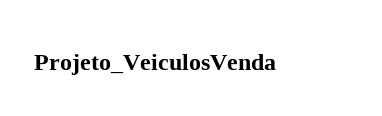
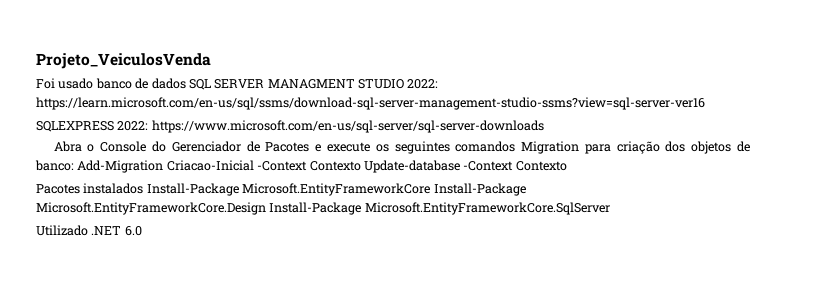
+ Foi usado banco de dados SQL SERVER MANAGMENT STUDIO 2022: https://learn.microsoft.com/en-us/sql/ssms/download-sql-server-management-studio-ssms?view=sql-server-ver16
+ SQLEXPRESS 2022: https://www.microsoft.com/en-us/sql-server/sql-server-downloads
+ Abra o Console do Gerenciador de Pacotes e execute os seguintes comandos Migration para criação dos objetos de banco: Add-Migration Criacao-Inicial -Context Contexto Update-database -Context Contexto
+ Pacotes instalados Install-Package Microsoft.EntityFrameworkCore Install-Package Microsoft.EntityFrameworkCore.Design Install-Package Microsoft.EntityFrameworkCore.SqlServer
+ Utilizado .NET 6.0

